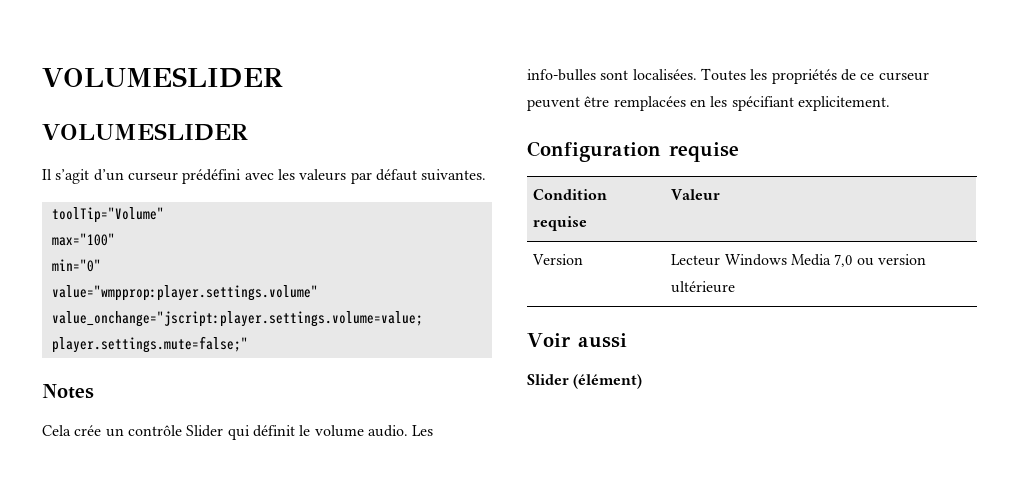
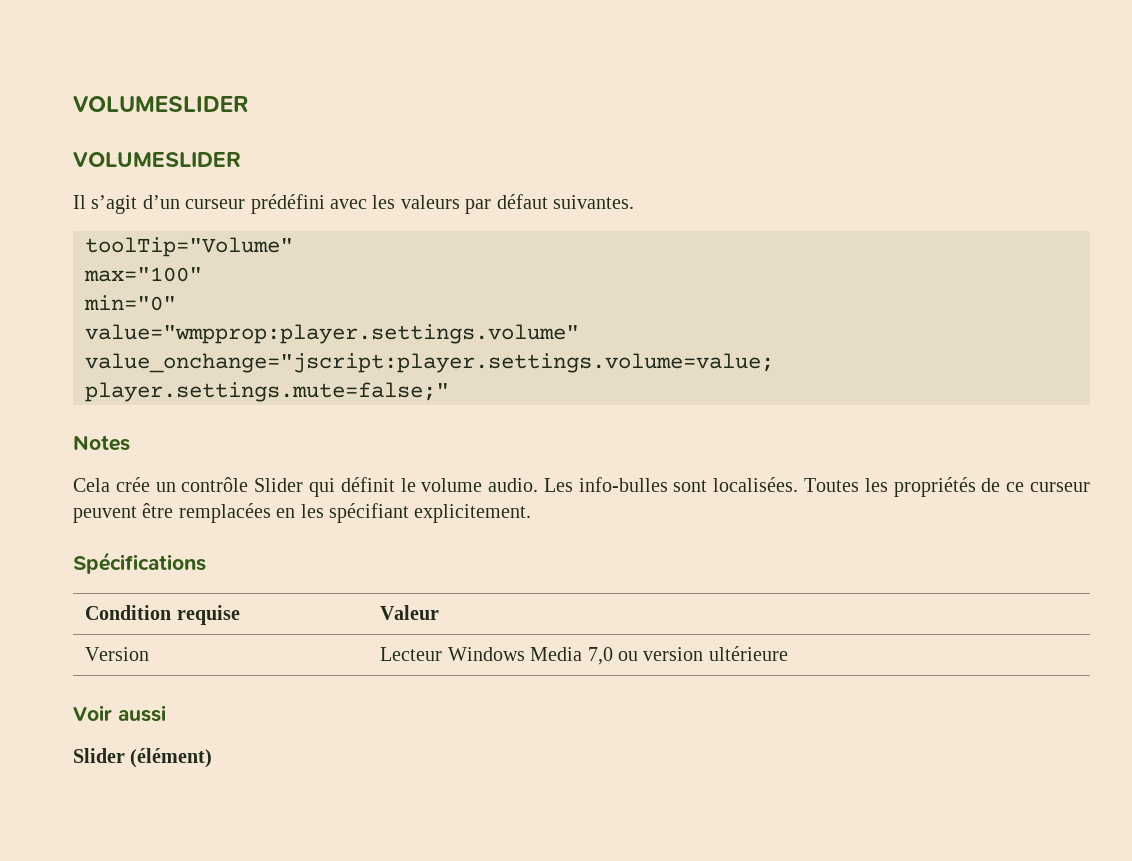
- Configuration requise
+ Spécifications

